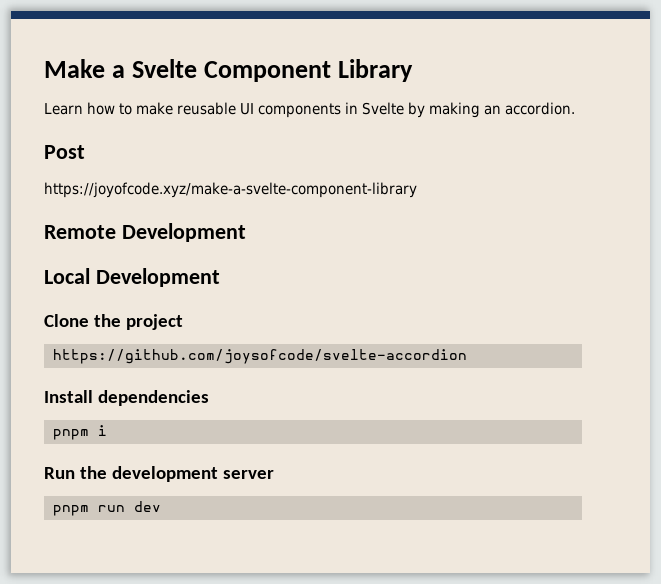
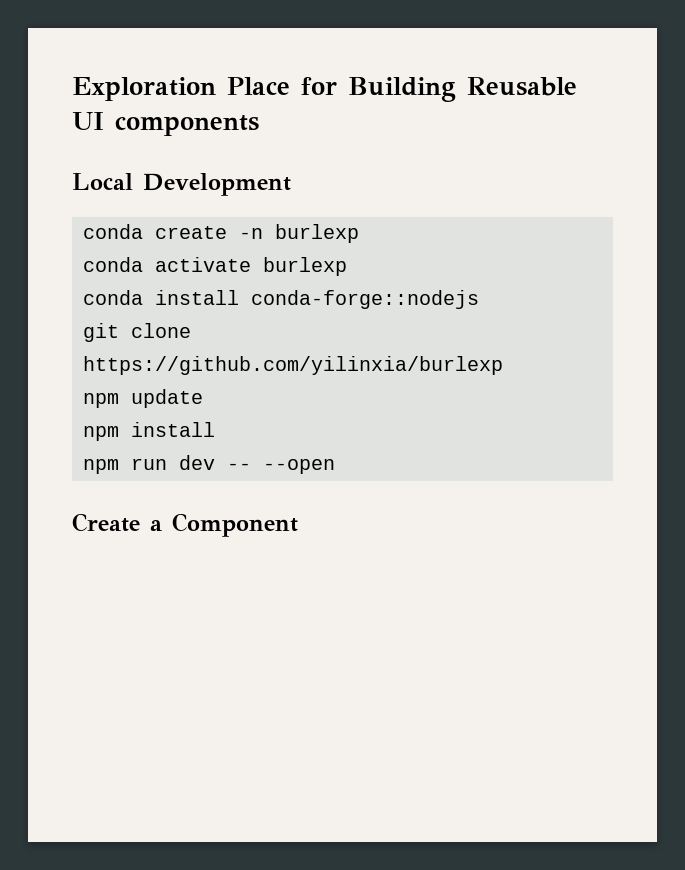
- Make a Svelte Component Library
- Learn how to make reusable UI components in Svelte by making an accordion.
- Post
- https://joyofcode.xyz/make-a-svelte-component-library
- Remote Development
+ Exploration Place for Building Reusable UI components
  Local Development
- Clone the project
- https://github.com/joysofcode/svelte-accordion
- Install dependencies
- pnpm i
- Run the development server
- pnpm run dev
+ conda create -n burlexp
+ conda activate burlexp
+ conda install conda-forge::nodejs
+ git clone https://github.com/yilinxia/burlexp
+ npm update
+ npm install
+ npm run dev -- --open
+ Create a Component

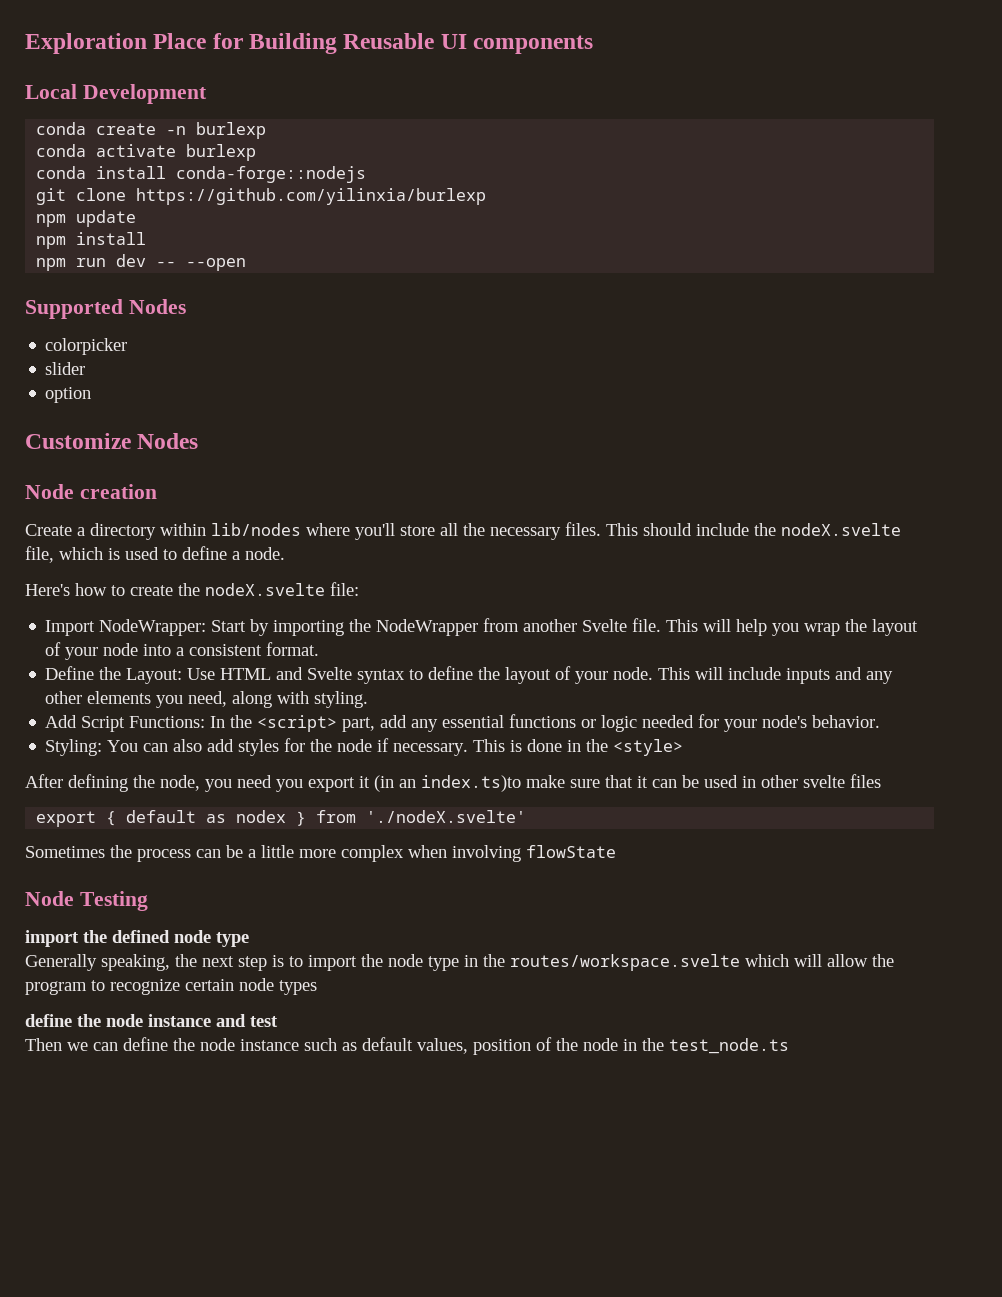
- Create a Component
+ Supported Nodes
+ colorpicker
+ slider
+ option
+ Customize Nodes
+ Node creation
+ Create a directory within lib/nodes where you'll store all the necessary files. This should include the nodeX.svelte file, which is used to define a node.
+ Here's how to create the nodeX.svelte file:
+ Import NodeWrapper: Start by importing the NodeWrapper from another Svelte file. This will help you wrap the layout of your node into a consistent format.
+ Define the Layout: Use HTML and Svelte syntax to define the layout of your node. This will include inputs and any other elements you need, along with styling.
+ Add Script Functions: In the <script> part, add any essential functions or logic needed for your node's behavior.
+ Styling: You can also add styles for the node if necessary. This is done in the <style>
+ After defining the node, you need you export it (in an index.ts)to make sure that it can be used in other svelte files
+ export { default as nodex } from './nodeX.svelte'
+ Sometimes the process can be a little more complex when involving flowState
+ Node Testing
+ import the defined node type
+ Generally speaking, the next step is to import the node type in the routes/workspace.svelte which will allow the program to recognize certain node types
+ define the node instance and test
+ Then we can define the node instance such as default values, position of the node in the test_node.ts

